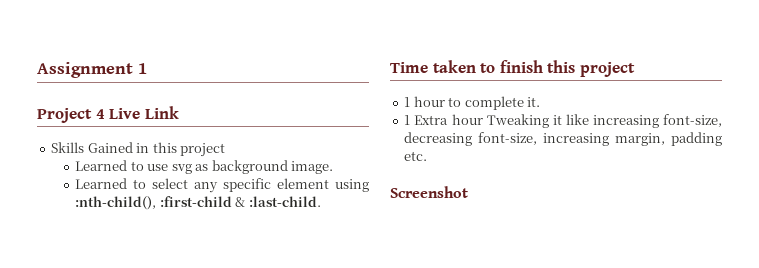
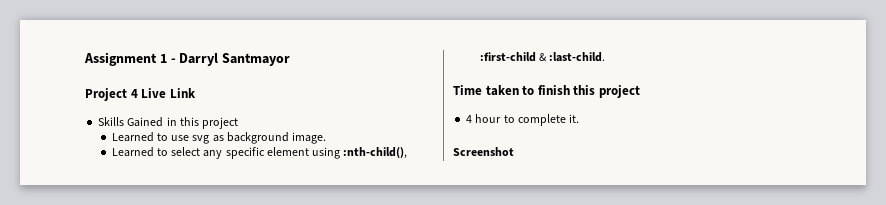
- Assignment 1
+ Assignment 1 - Darryl Santmayor
- 1 hour to complete it.
+ 4 hour to complete it.
- 1 Extra hour Tweaking it like increasing font-size, decreasing font-size, increasing margin, padding etc.

